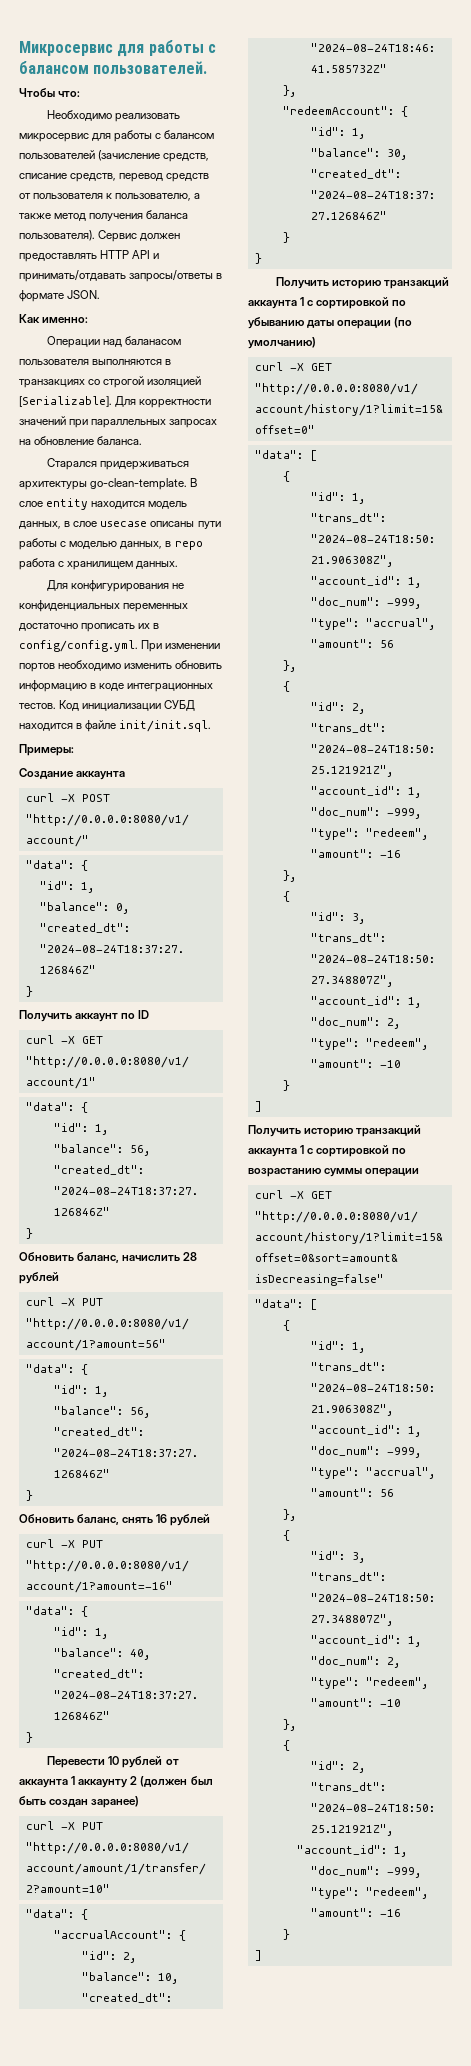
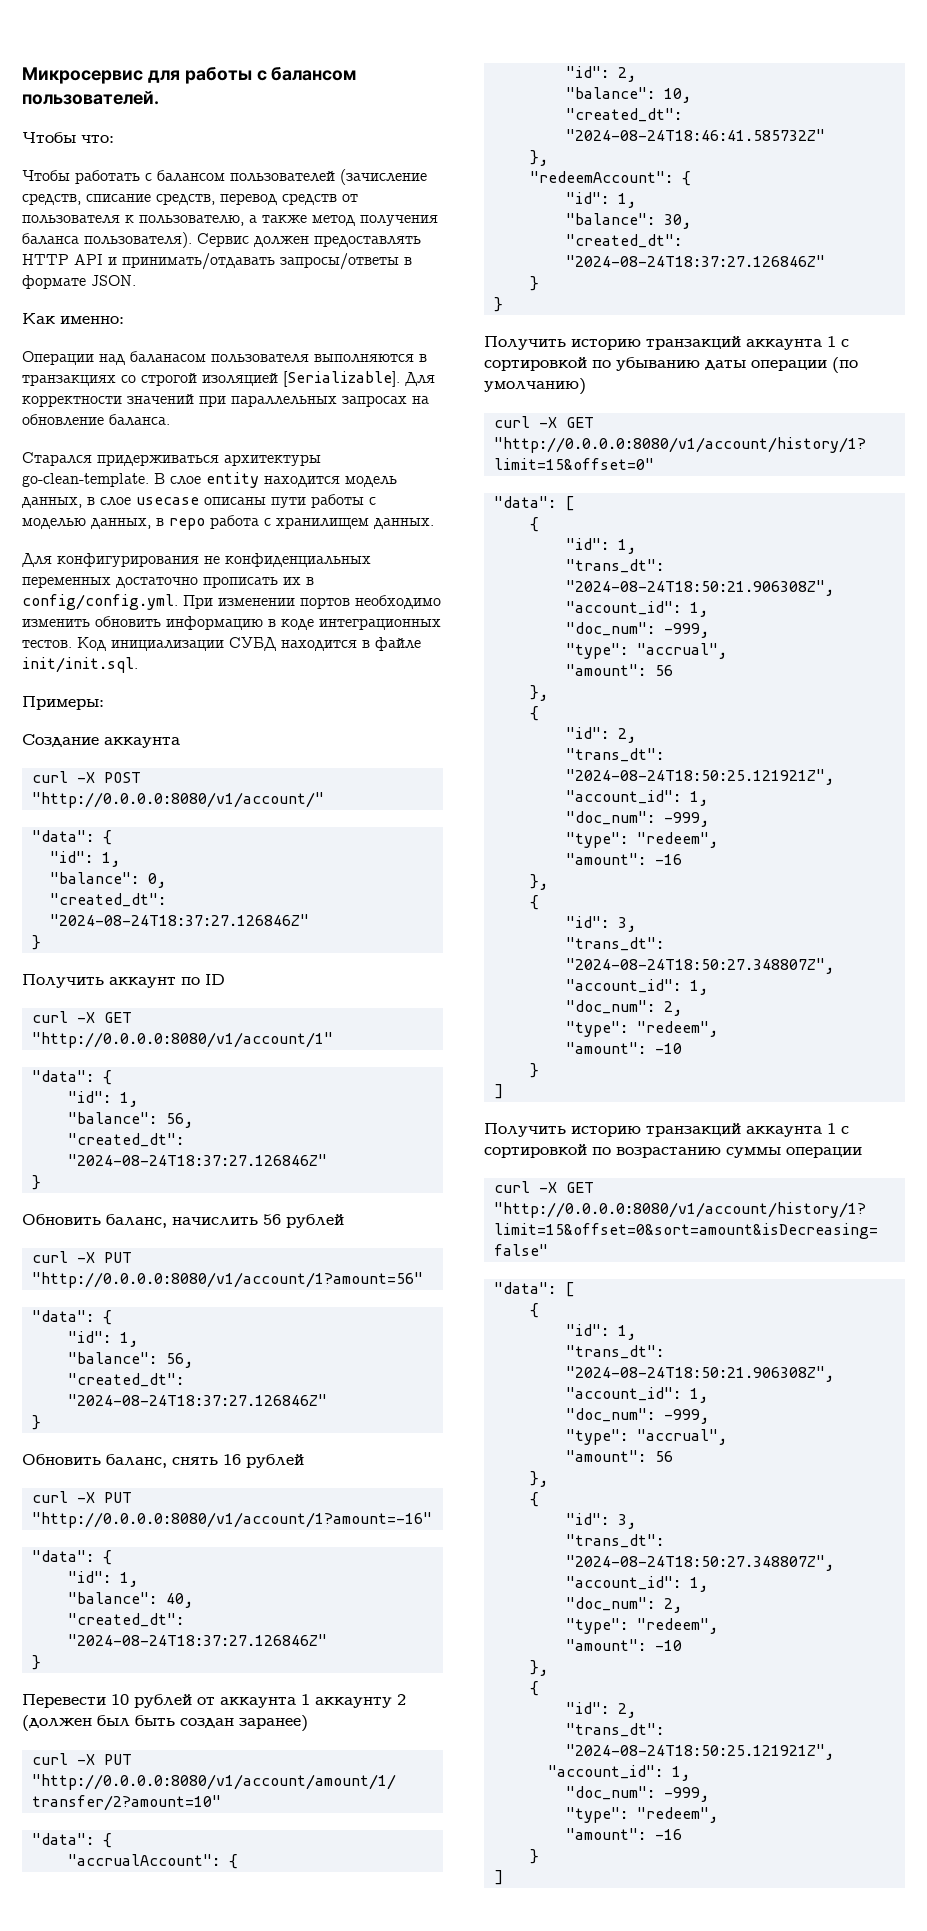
- Необходимо реализовать микросервис для работы с балансом пользователей (зачисление средств, списание средств, перевод средств от пользователя к пользователю, а также метод получения баланса пользователя).
+ Чтобы работать с балансом пользователей (зачисление средств, списание средств, перевод средств от пользователя к пользователю, а также метод получения баланса пользователя).
- Обновить баланс, начислить 28 рублей
+ Обновить баланс, начислить 56 рублей

